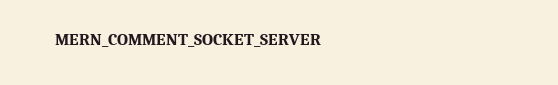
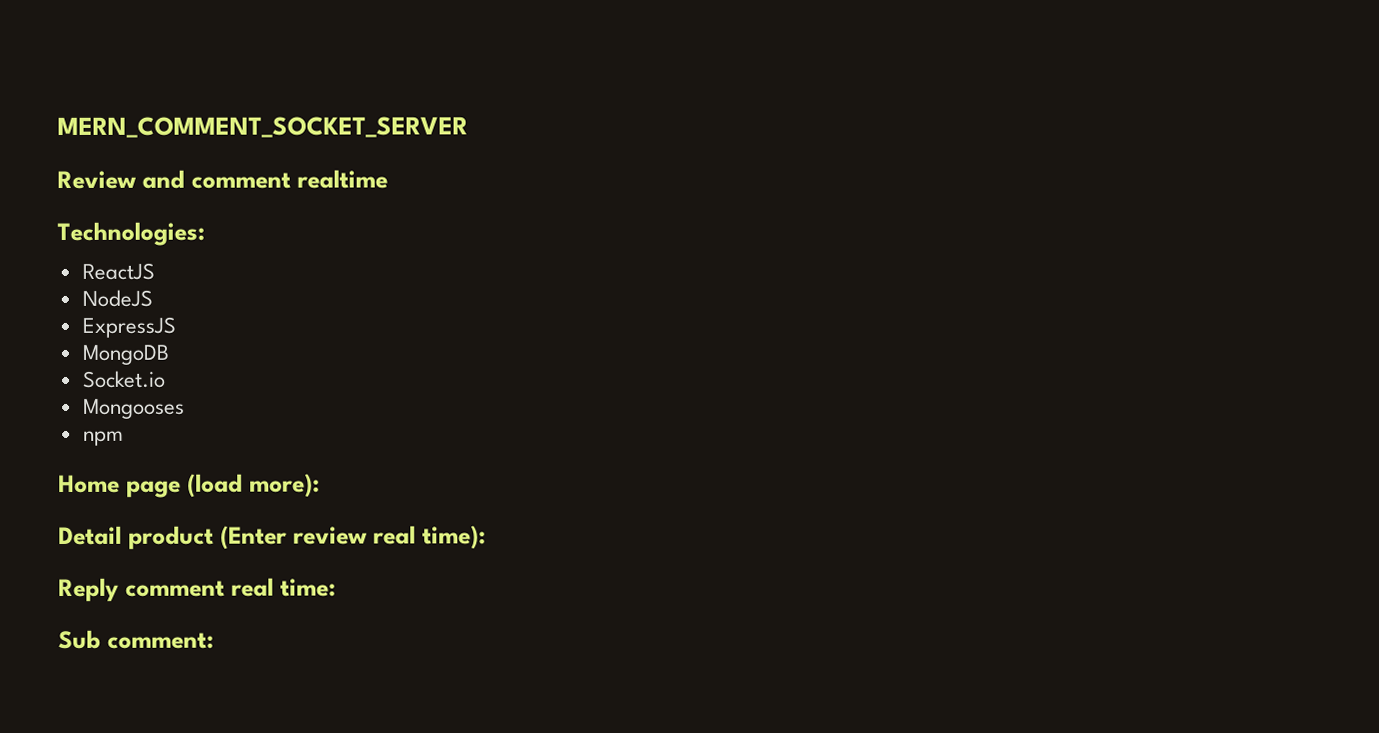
+ Review and comment realtime
+ Technologies:
+ ReactJS
+ NodeJS
+ ExpressJS
+ MongoDB
+ Socket.io
+ Mongooses
+ npm
+ Home page (load more):
+ Detail product (Enter review real time):
+ Reply comment real time:
+ Sub comment:

